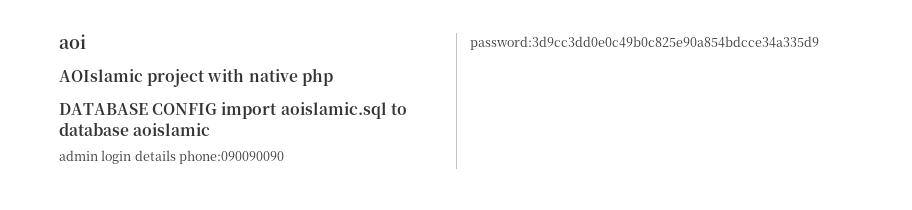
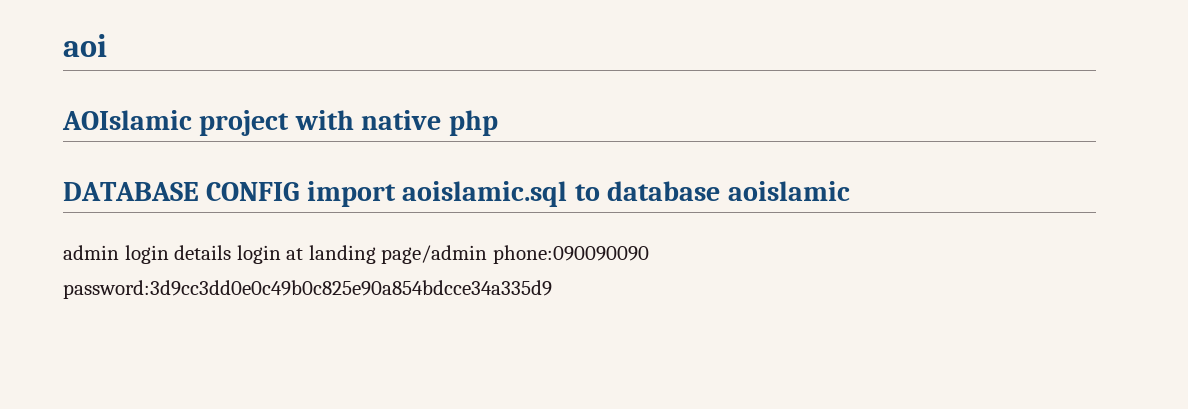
- admin login details phone:090090090 password:3d9cc3dd0e0c49b0c825e90a854bdcce34a335d9
+ admin login details login at landing page/admin phone:090090090 password:3d9cc3dd0e0c49b0c825e90a854bdcce34a335d9

